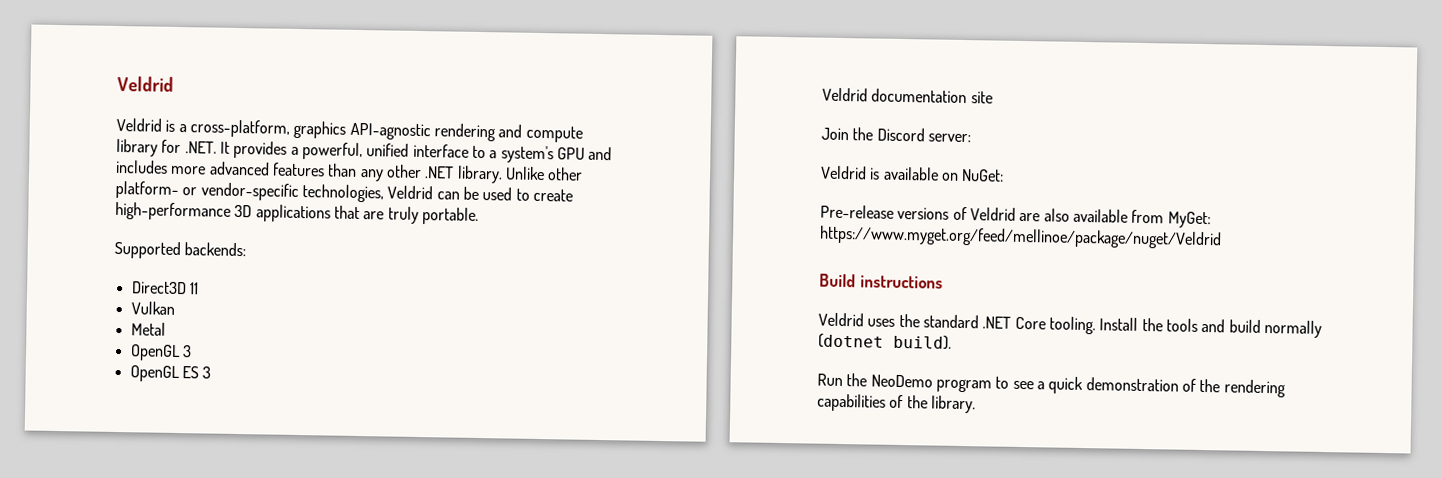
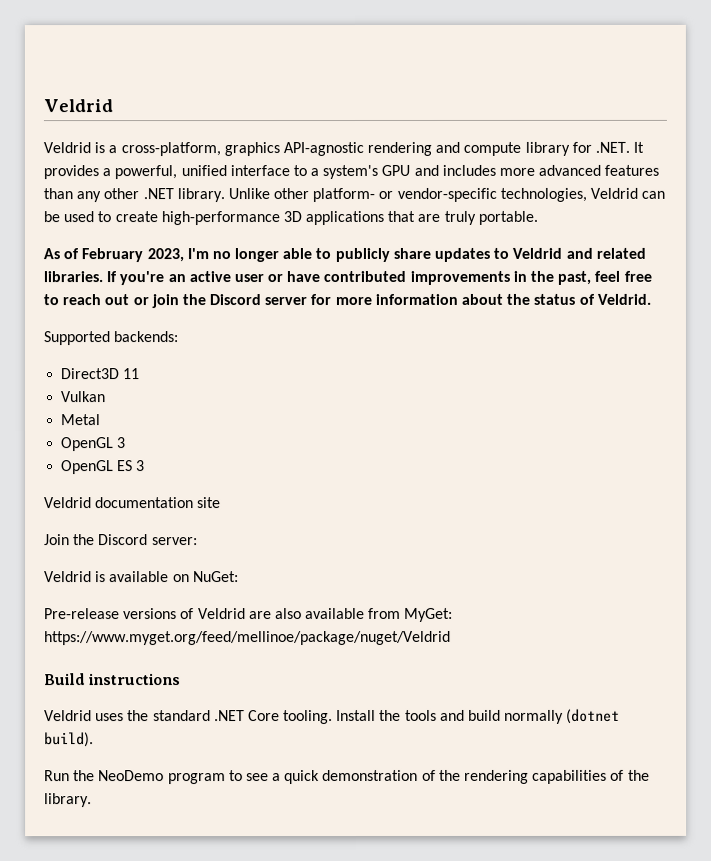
+ As of February 2023, I'm no longer able to publicly share updates to Veldrid and related libraries. If you're an active user or have contributed improvements in the past, feel free to reach out or join the Discord server for more information about the status of Veldrid.

